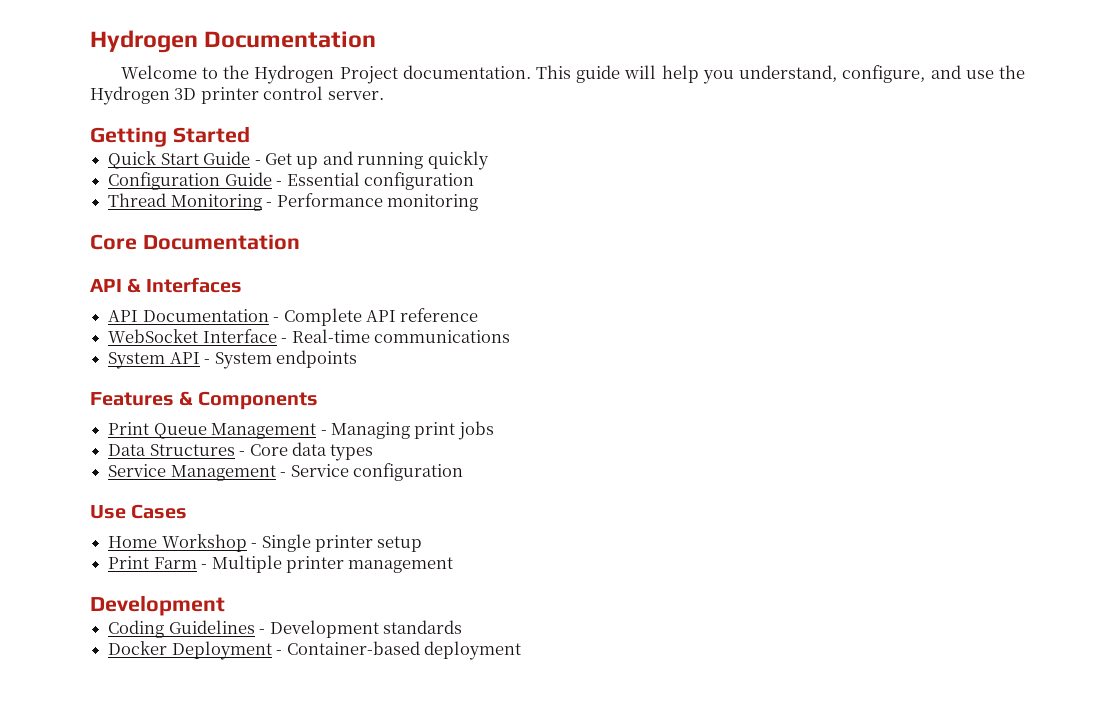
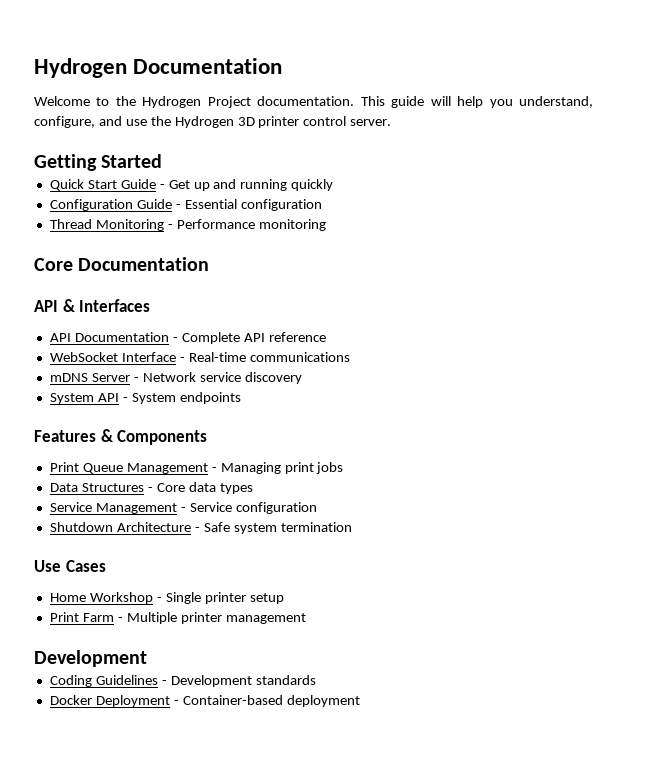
+ mDNS Server - Network service discovery
+ Shutdown Architecture - Safe system termination

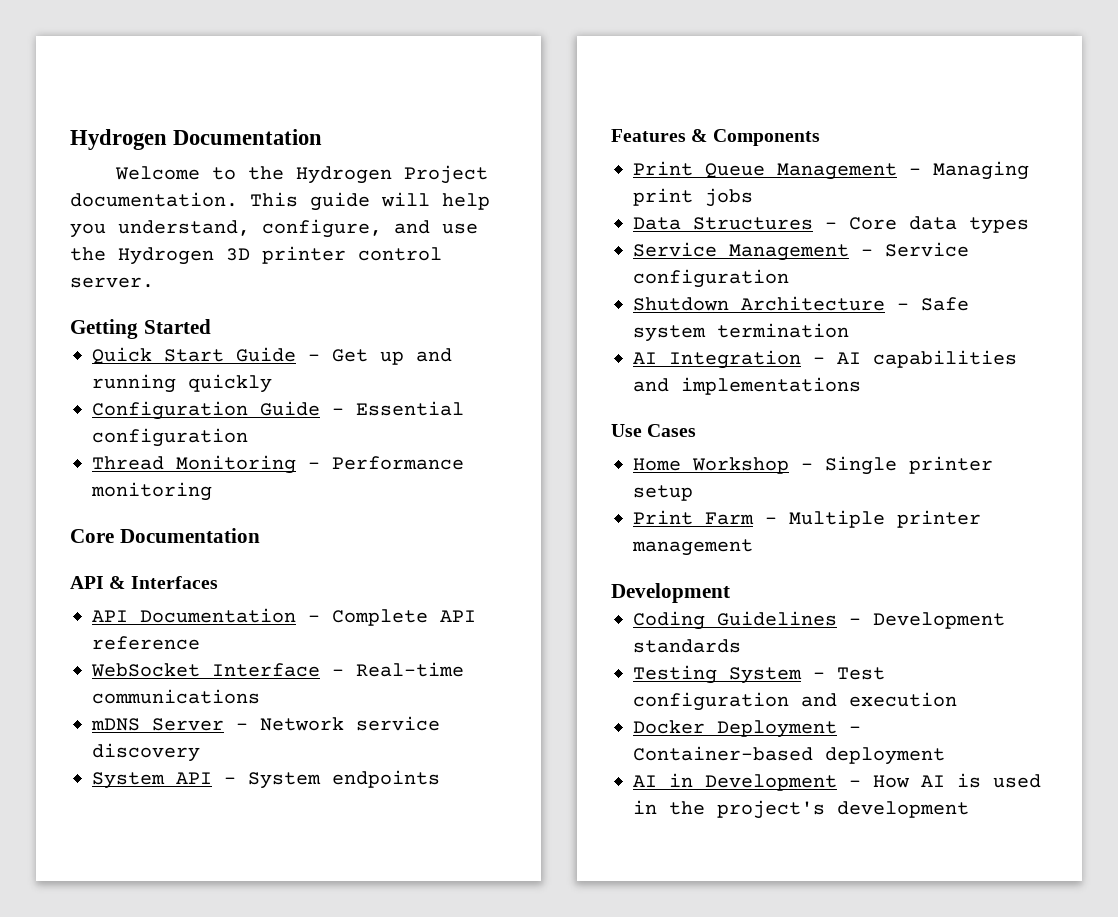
+ AI Integration - AI capabilities and implementations
+ Testing System - Test configuration and execution
+ AI in Development - How AI is used in the project's development

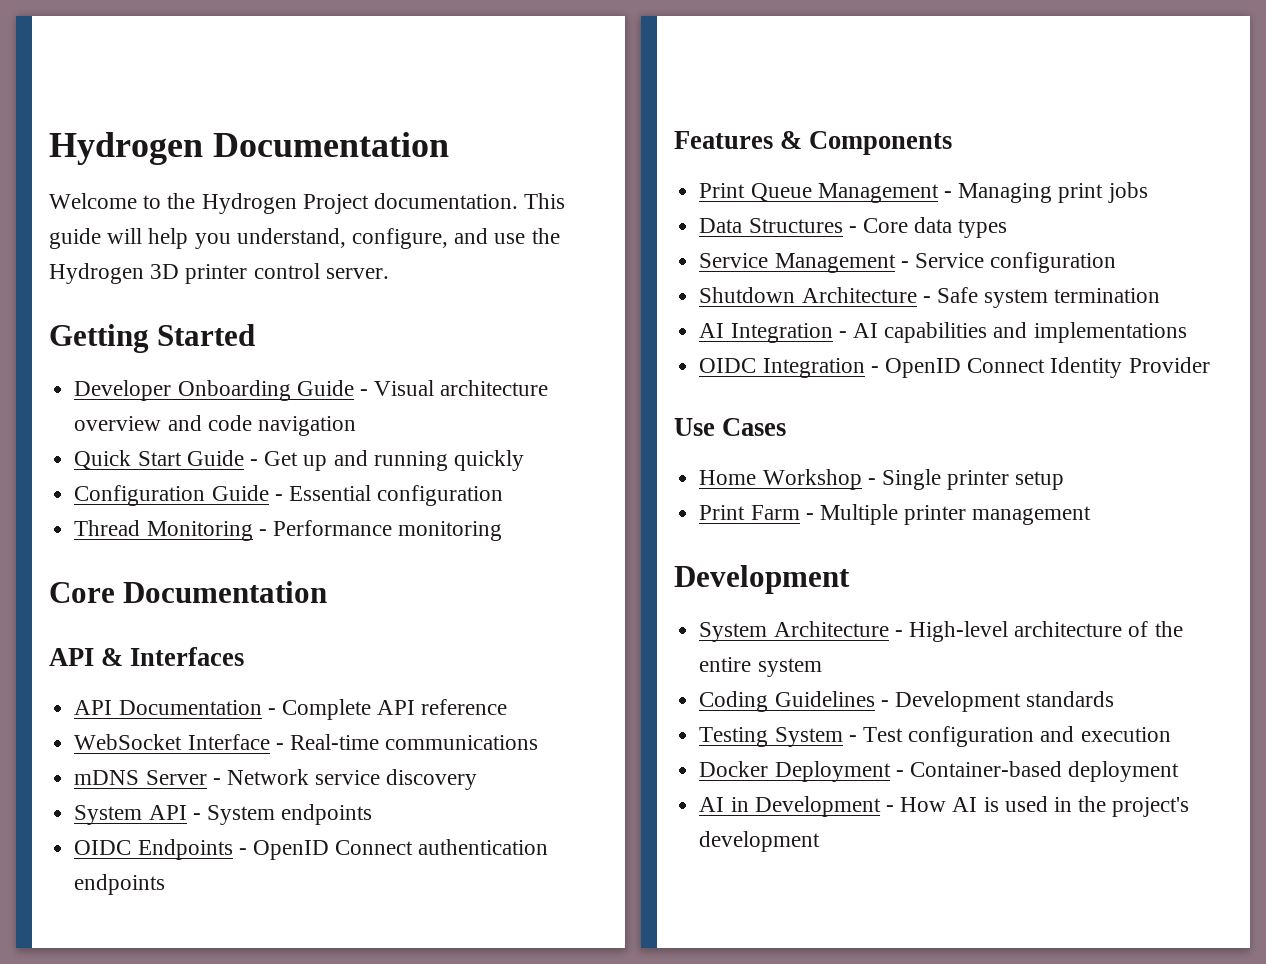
+ Developer Onboarding Guide - Visual architecture overview and code navigation
+ OIDC Endpoints - OpenID Connect authentication endpoints
+ OIDC Integration - OpenID Connect Identity Provider
+ System Architecture - High-level architecture of the entire system

